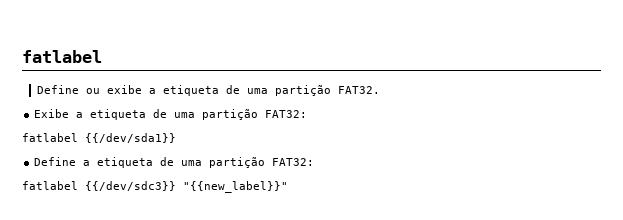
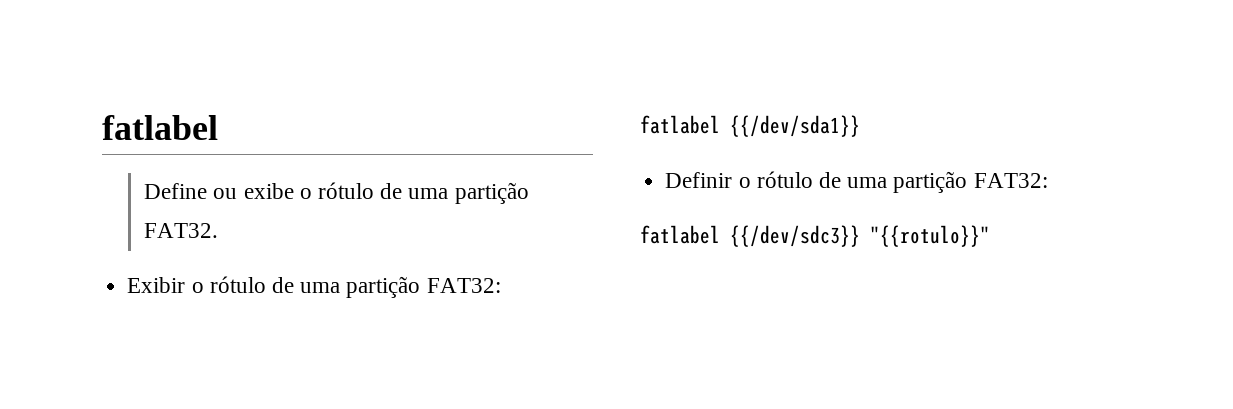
- Define ou exibe a etiqueta de uma partição FAT32.
+ Define ou exibe o rótulo de uma partição FAT32.
- Exibe a etiqueta de uma partição FAT32:
+ Exibir o rótulo de uma partição FAT32:
- Define a etiqueta de uma partição FAT32:
+ Definir o rótulo de uma partição FAT32:
- fatlabel {{/dev/sdc3}} "{{new_label}}"
+ fatlabel {{/dev/sdc3}} "{{rotulo}}"

